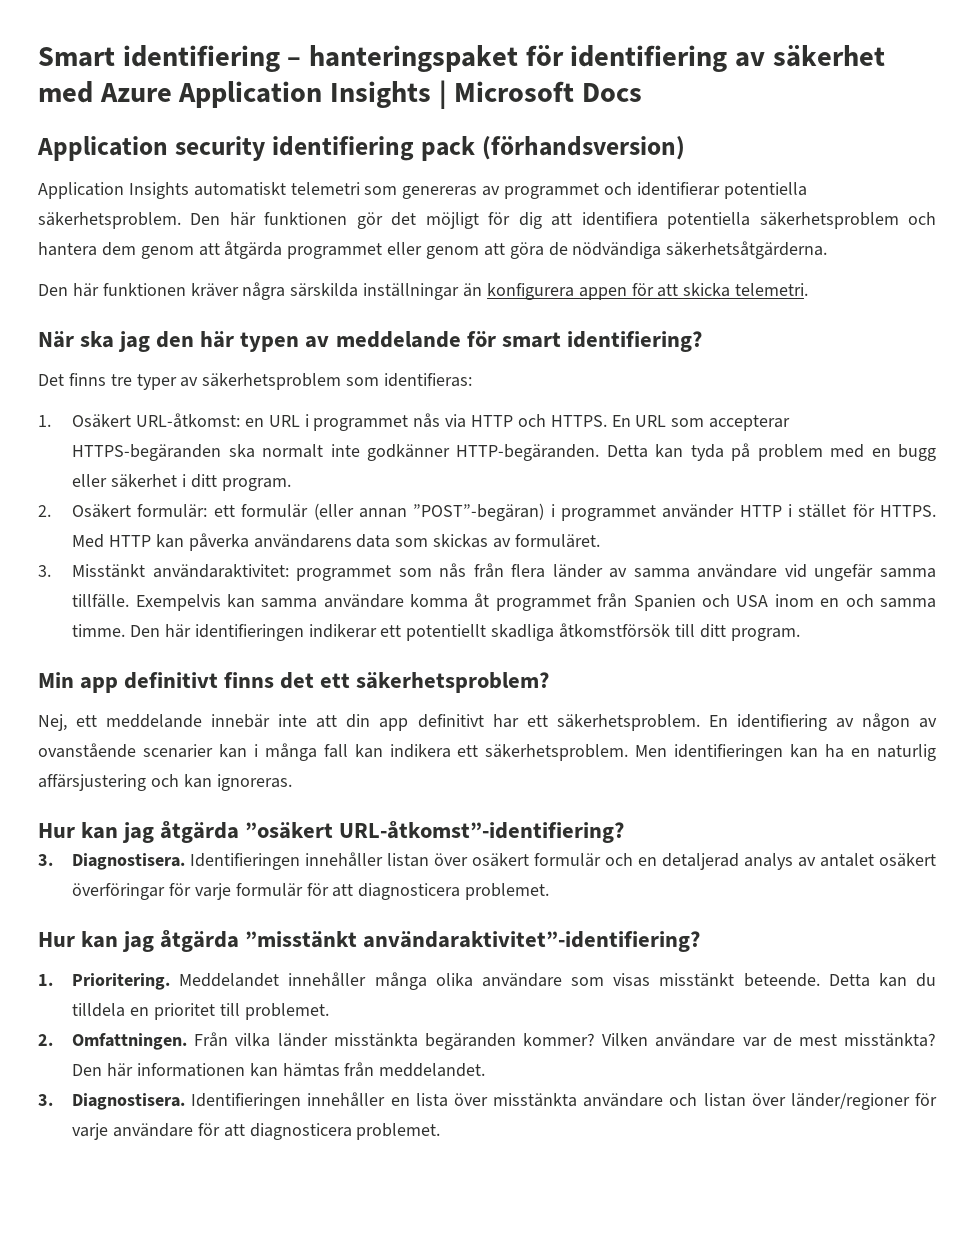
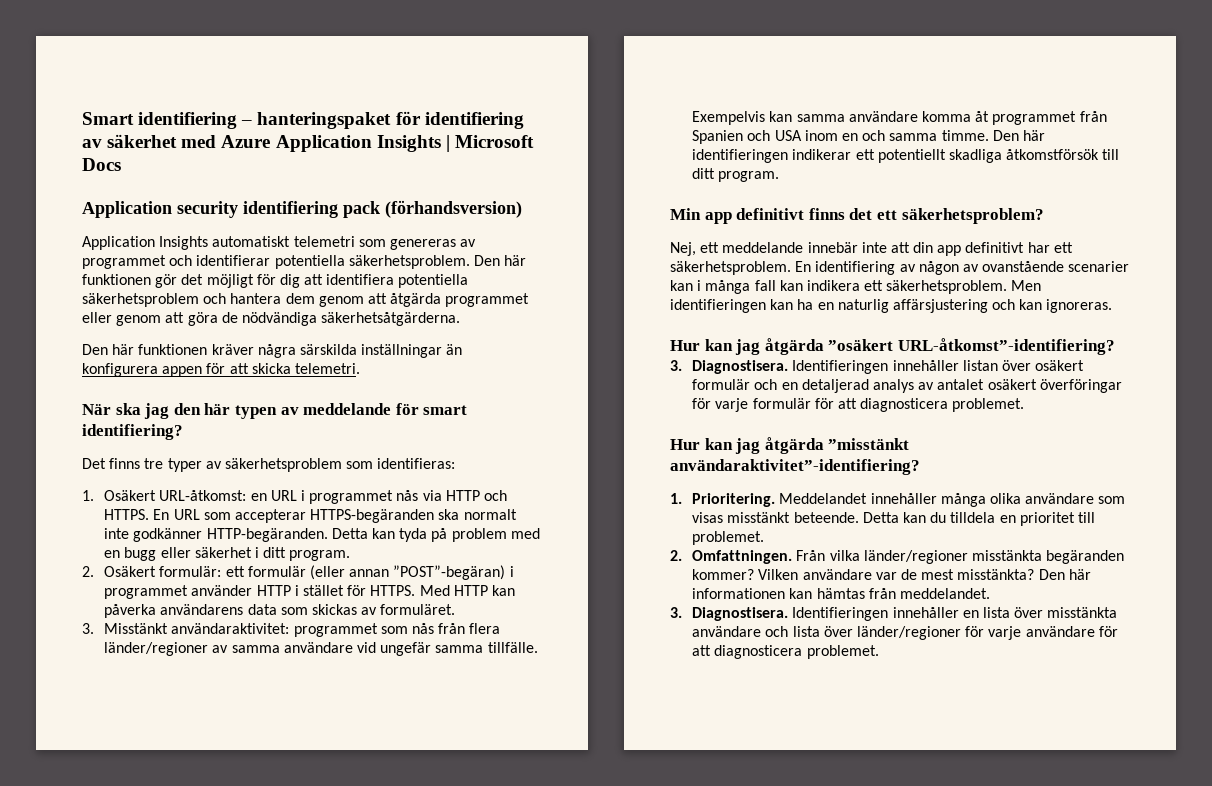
- 3. Misstänkt användaraktivitet: programmet som nås från flera länder av samma användare vid ungefär samma tillfälle.
+ 3. Misstänkt användaraktivitet: programmet som nås från flera länder/regioner av samma användare vid ungefär samma tillfälle.
- Från vilka länder misstänkta begäranden kommer?
+ Från vilka länder/regioner misstänkta begäranden kommer?
- Identifieringen innehåller en lista över misstänkta användare och listan över länder/regioner för varje användare för att diagnosticera problemet.
+ Identifieringen innehåller en lista över misstänkta användare och lista över länder/regioner för varje användare för att diagnosticera problemet.

